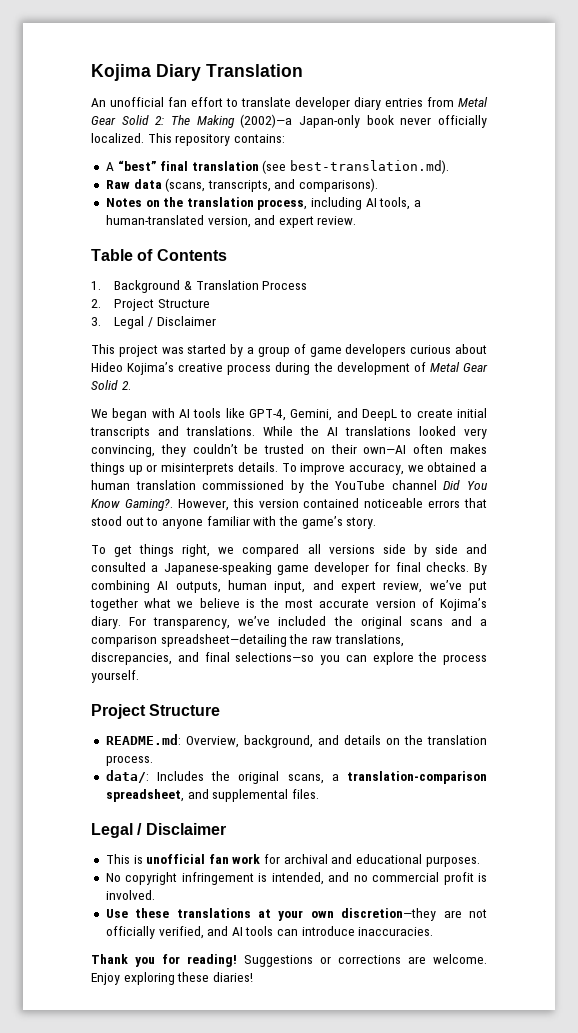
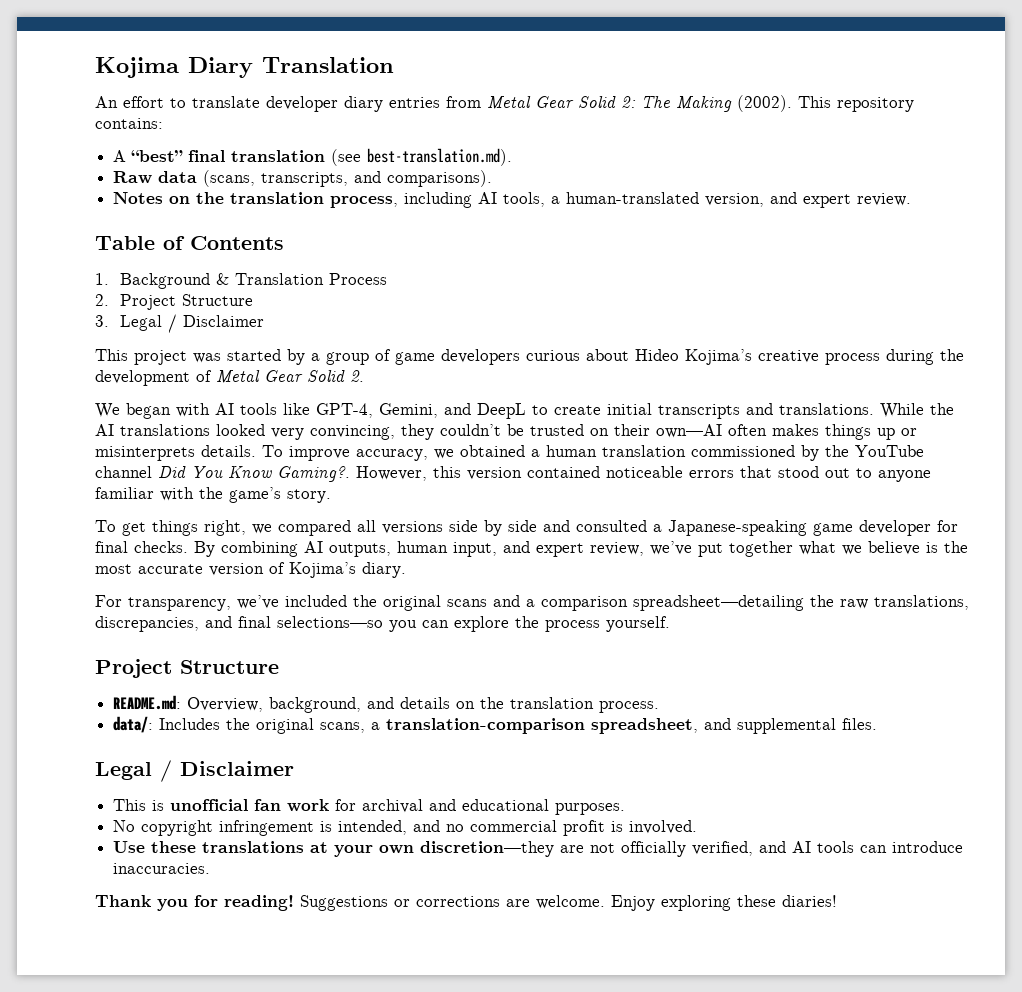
- An unofficial fan effort to translate developer diary entries from Metal Gear Solid 2: The Making (2002)—a Japan-only book never officially localized.
+ An effort to translate developer diary entries from Metal Gear Solid 2: The Making (2002).
- By combining AI outputs, human input, and expert review, we’ve put together what we believe is the most accurate version of Kojima’s diary. For transparency, we’ve included the original scans and a comparison spreadsheet—detailing the raw translations, discrepancies, and final selections—so you can explore the process yourself.
+ By combining AI outputs, human input, and expert review, we’ve put together what we believe is the most accurate version of Kojima’s diary.
+ For transparency, we’ve included the original scans and a comparison spreadsheet—detailing the raw translations, discrepancies, and final selections—so you can explore the process yourself.

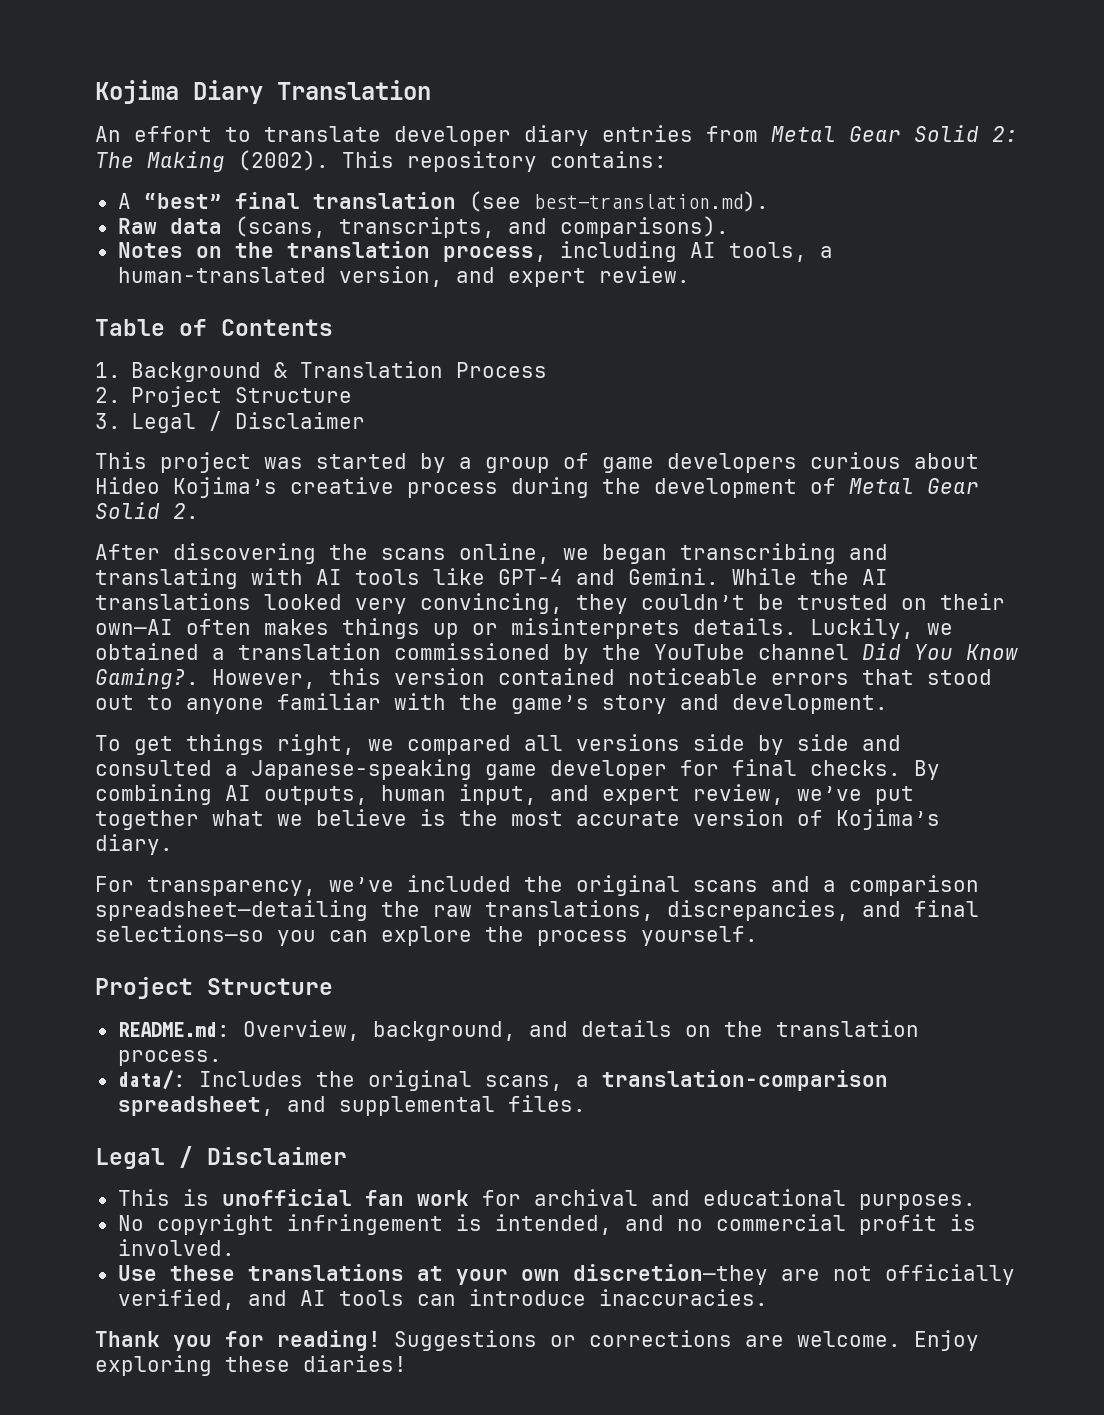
- We began with AI tools like GPT-4, Gemini, and DeepL to create initial transcripts and translations.
+ After discovering the scans online, we began transcribing and translating with AI tools like GPT-4 and Gemini.
- To improve accuracy, we obtained a human translation commissioned by the YouTube channel Did You Know Gaming?.
+ Luckily, we obtained a translation commissioned by the YouTube channel Did You Know Gaming?.
- However, this version contained noticeable errors that stood out to anyone familiar with the game’s story.
+ However, this version contained noticeable errors that stood out to anyone familiar with the game’s story and development.

